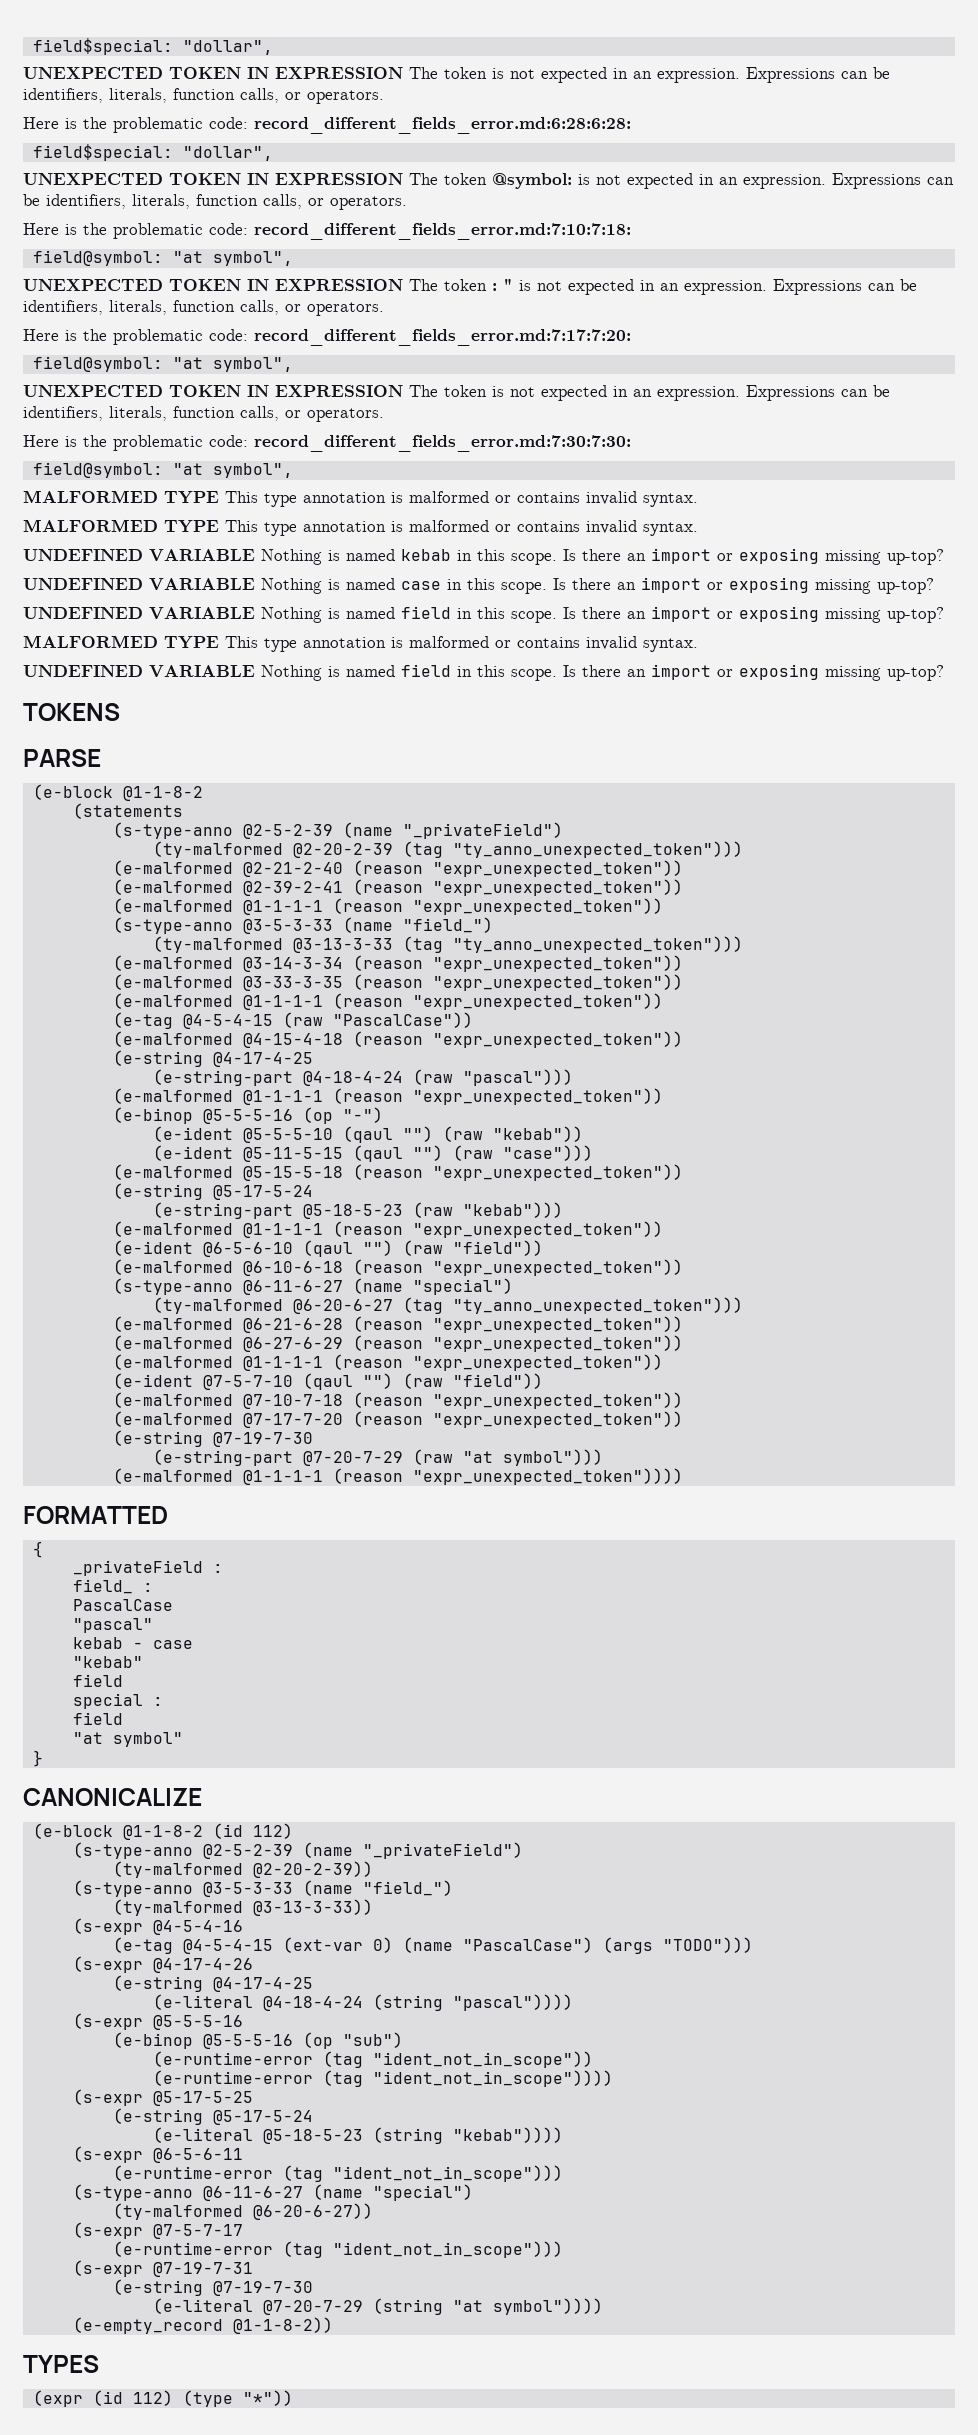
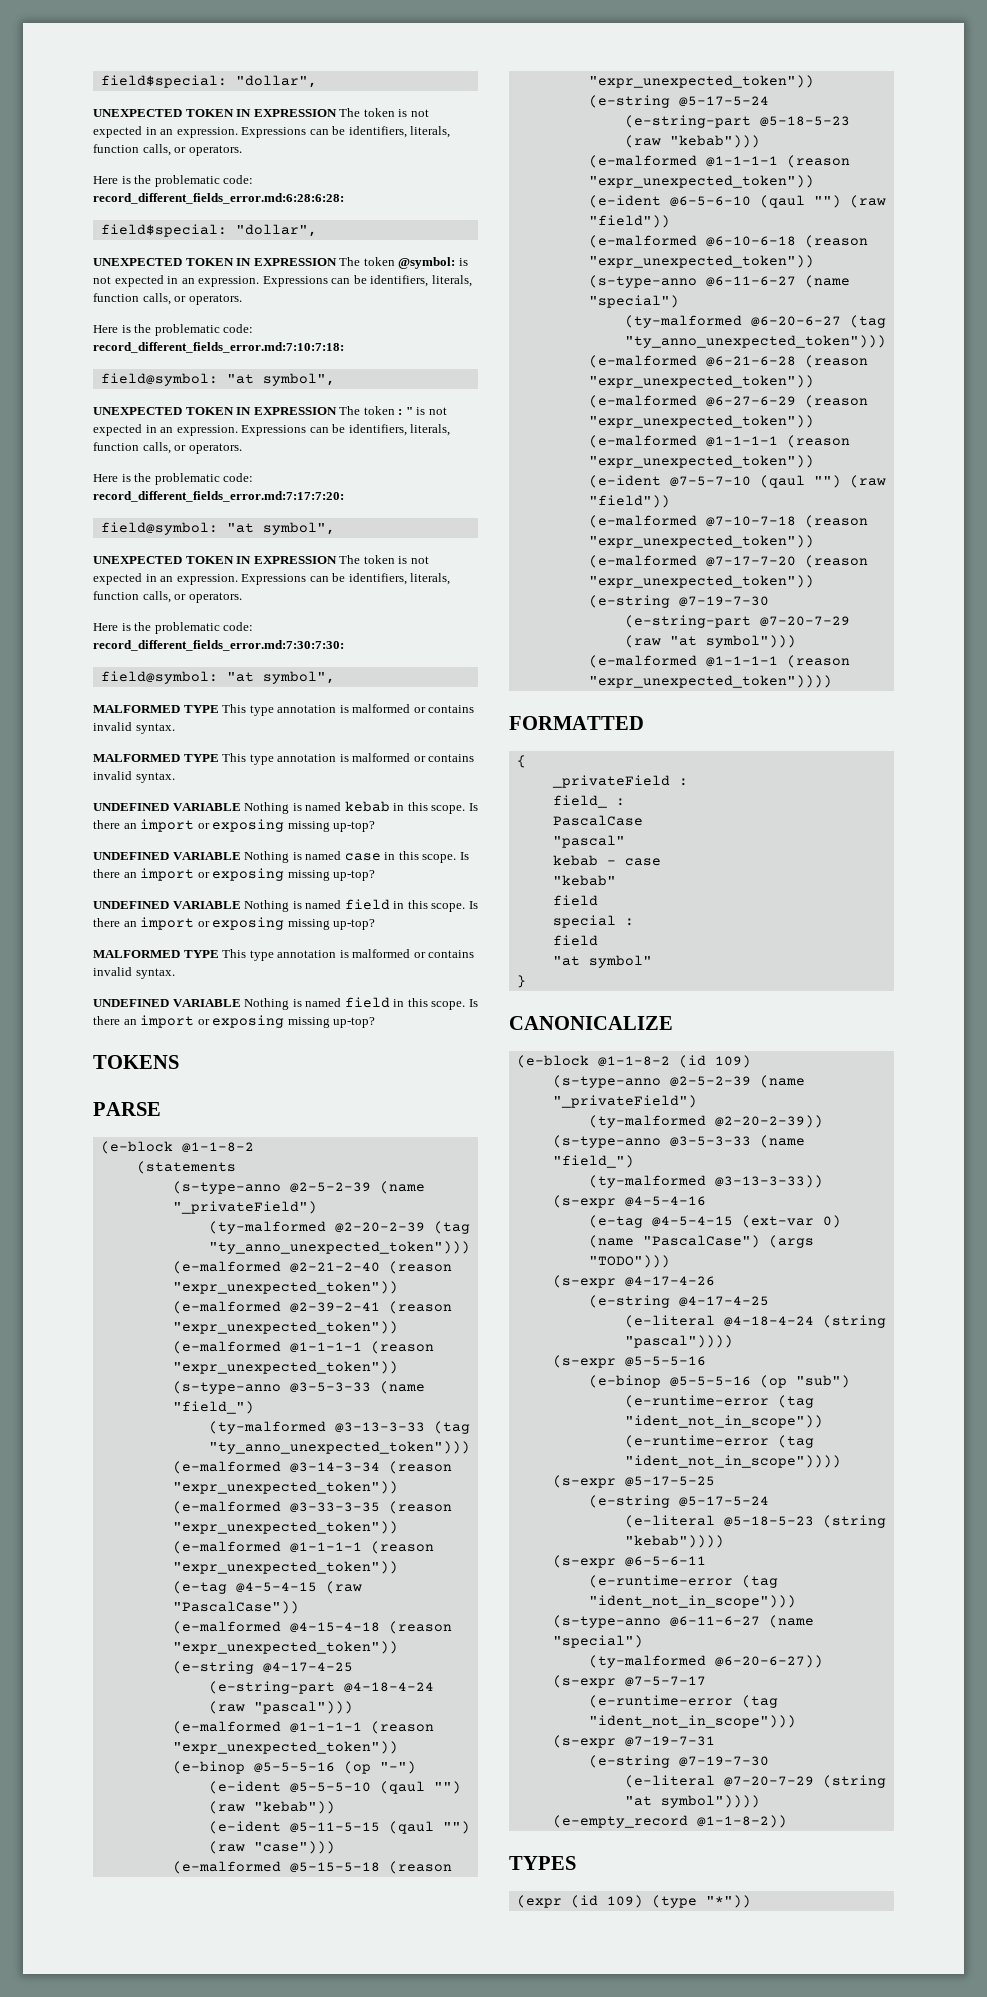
- (e-block @1-1-8-2 (id 112)
+ (e-block @1-1-8-2 (id 109)
- (expr (id 112) (type "*"))
+ (expr (id 109) (type "*"))

